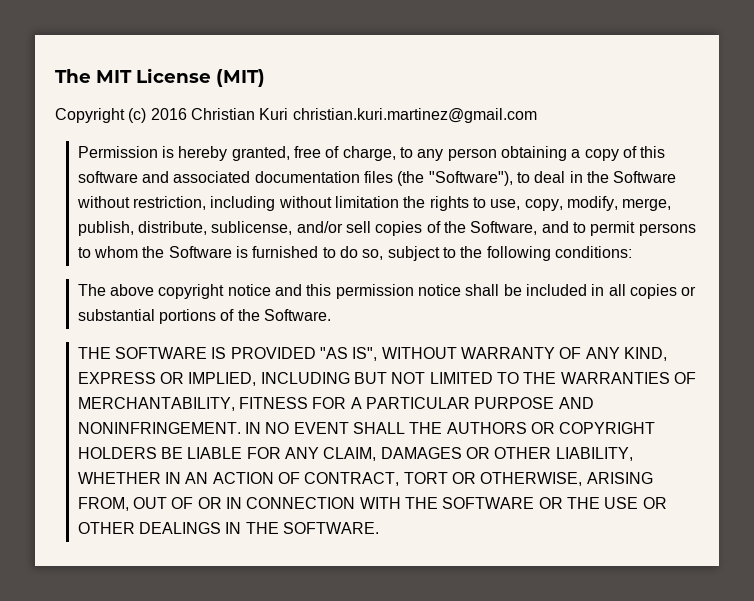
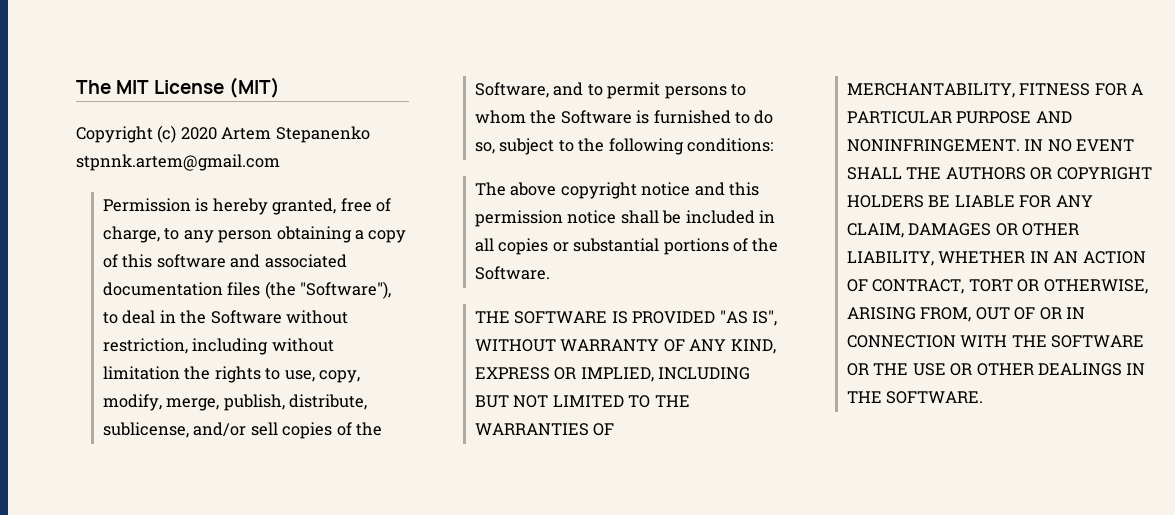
- Copyright (c) 2016 Christian Kuri christian.kuri.martinez@gmail.com
+ Copyright (c) 2020 Artem Stepanenko stpnnk.artem@gmail.com

